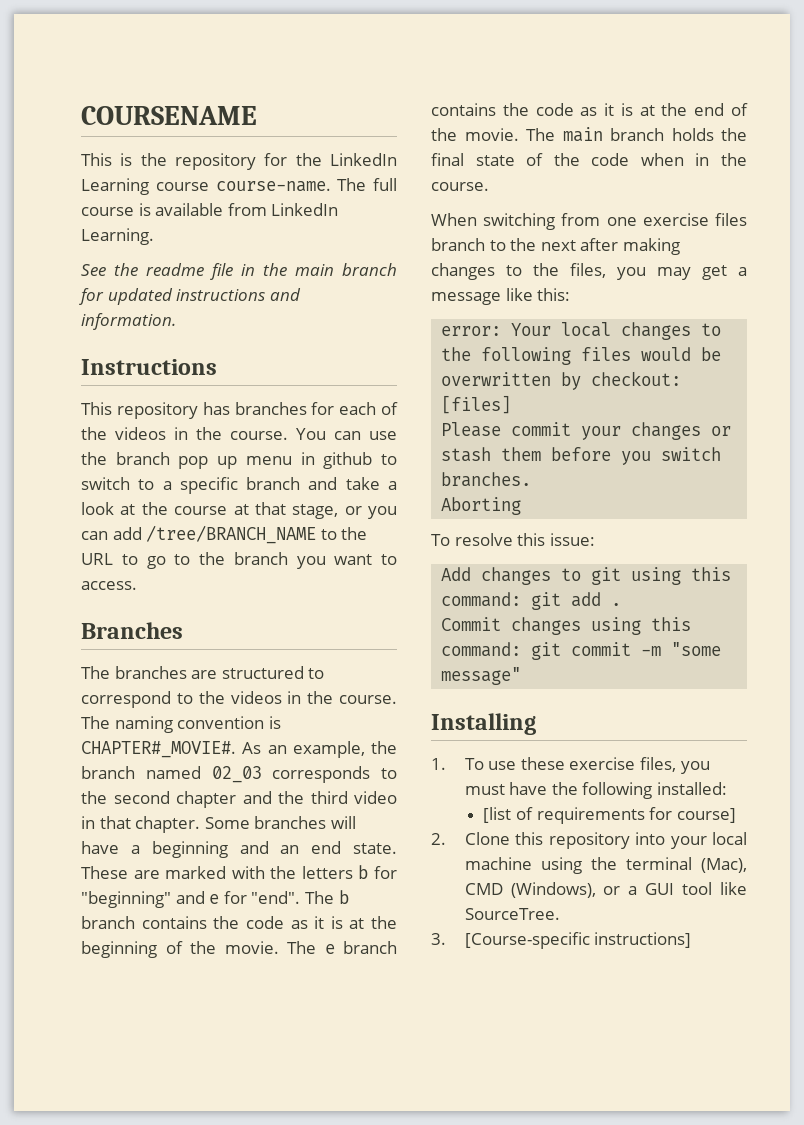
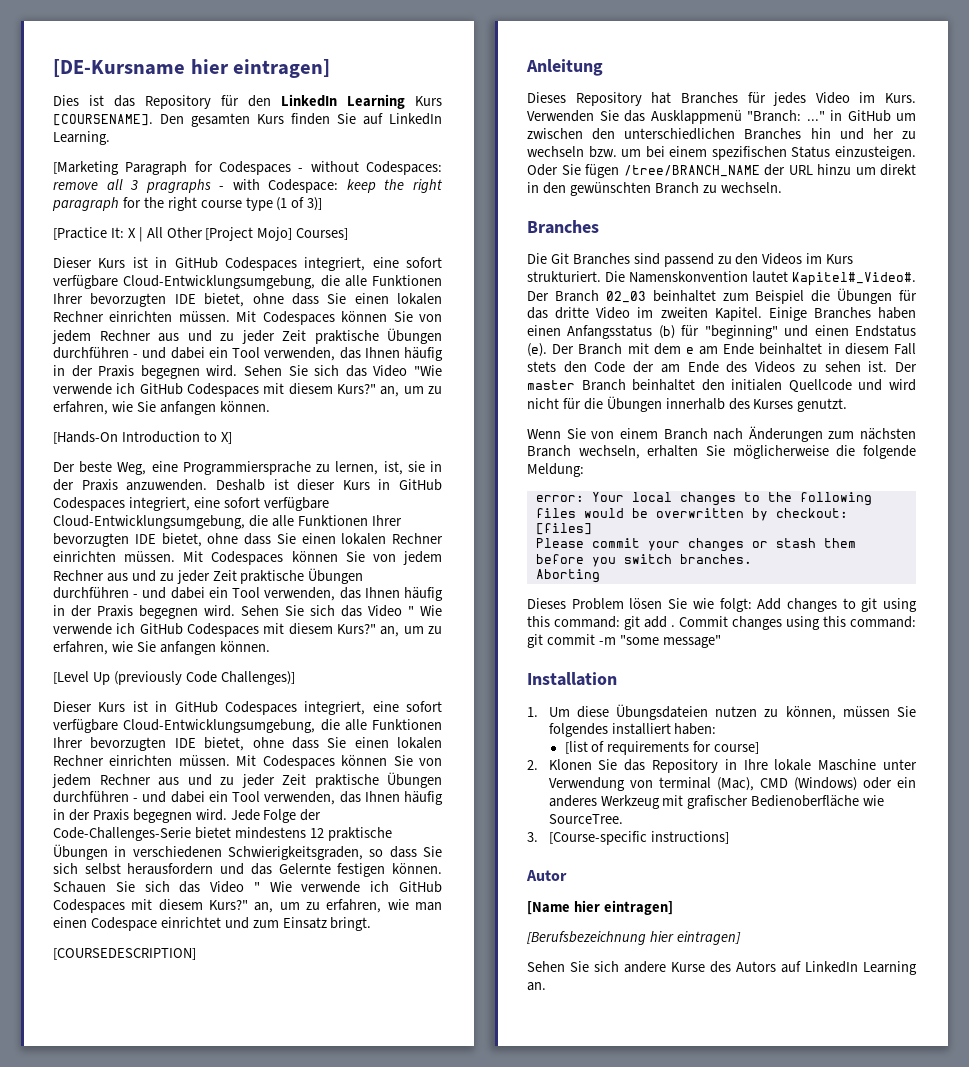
- COURSENAME
- This is the repository for the LinkedIn Learning course course-name. The full course is available from LinkedIn Learning.
- See the readme file in the main branch for updated instructions and information.
- Instructions
- This repository has branches for each of the videos in the course. You can use the branch pop up menu in github to switch to a specific branch and take a look at the course at that stage, or you can add /tree/BRANCH_NAME to the URL to go to the branch you want to access.
+ [DE-Kursname hier eintragen]
+ Dies ist das Repository für den LinkedIn Learning Kurs [COURSENAME]. Den gesamten Kurs finden Sie auf LinkedIn Learning.
+ [Marketing Paragraph for Codespaces - without Codespaces: remove all 3 pragraphs - with Codespace: keep the right paragraph for the right course type (1 of 3)]
+ [Practice It: X | All Other [Project Mojo] Courses]
+ Dieser Kurs ist in GitHub Codespaces integriert, eine sofort verfügbare Cloud-Entwicklungsumgebung, die alle Funktionen Ihrer bevorzugten IDE bietet, ohne dass Sie einen lokalen Rechner einrichten müssen. Mit Codespaces können Sie von jedem Rechner aus und zu jeder Zeit praktische Übungen durchführen - und dabei ein Tool verwenden, das Ihnen häufig in der Praxis begegnen wird. Sehen Sie sich das Video "Wie verwende ich GitHub Codespaces mit diesem Kurs?" an, um zu erfahren, wie Sie anfangen können.
+ [Hands-On Introduction to X]
+ Der beste Weg, eine Programmiersprache zu lernen, ist, sie in der Praxis anzuwenden. Deshalb ist dieser Kurs in GitHub Codespaces integriert, eine sofort verfügbare Cloud-Entwicklungsumgebung, die alle Funktionen Ihrer bevorzugten IDE bietet, ohne dass Sie einen lokalen Rechner einrichten müssen. Mit Codespaces können Sie von jedem Rechner aus und zu jeder Zeit praktische Übungen durchführen - und dabei ein Tool verwenden, das Ihnen häufig in der Praxis begegnen wird. Sehen Sie sich das Video " Wie verwende ich GitHub Codespaces mit diesem Kurs?" an, um zu erfahren, wie Sie anfangen können.
+ [Level Up (previously Code Challenges)]
+ Dieser Kurs ist in GitHub Codespaces integriert, eine sofort verfügbare Cloud-Entwicklungsumgebung, die alle Funktionen Ihrer bevorzugten IDE bietet, ohne dass Sie einen lokalen Rechner einrichten müssen. Mit Codespaces können Sie von jedem Rechner aus und zu jeder Zeit praktische Übungen durchführen - und dabei ein Tool verwenden, das Ihnen häufig in der Praxis begegnen wird. Jede Folge der Code-Challenges-Serie bietet mindestens 12 praktische Übungen in verschiedenen Schwierigkeitsgraden, so dass Sie sich selbst herausfordern und das Gelernte festigen können. Schauen Sie sich das Video " Wie verwende ich GitHub Codespaces mit diesem Kurs?" an, um zu erfahren, wie man einen Codespace einrichtet und zum Einsatz bringt.
+ [COURSEDESCRIPTION]
+ Anleitung
+ Dieses Repository hat Branches für jedes Video im Kurs. Verwenden Sie das Ausklappmenü "Branch: ..." in GitHub um zwischen den unterschiedlichen Branches hin und her zu wechseln bzw. um bei einem spezifischen Status einzusteigen. Oder Sie fügen /tree/BRANCH_NAME der URL hinzu um direkt in den gewünschten Branch zu wechseln.
  Branches
- The branches are structured to correspond to the videos in the course. The naming convention is CHAPTER#_MOVIE#. As an example, the branch named 02_03 corresponds to the second chapter and the third video in that chapter. Some branches will have a beginning and an end state. These are marked with the letters b for "beginning" and e for "end". The b branch contains the code as it is at the beginning of the movie. The e branch contains the code as it is at the end of the movie. The main branch holds the final state of the code when in the course.
- When switching from one exercise files branch to the next after making changes to the files, you may get a message like this:
+ Die Git Branches sind passend zu den Videos im Kurs strukturiert. Die Namenskonvention lautet Kapitel#_Video#. Der Branch 02_03 beinhaltet zum Beispiel die Übungen für das dritte Video im zweiten Kapitel. Einige Branches haben einen Anfangsstatus (b) für "beginning" und einen Endstatus (e). Der Branch mit dem e am Ende beinhaltet in diesem Fall stets den Code der am Ende des Videos zu sehen ist. Der master Branch beinhaltet den initialen Quellcode und wird nicht für die Übungen innerhalb des Kurses genutzt.
+ Wenn Sie von einem Branch nach Änderungen zum nächsten Branch wechseln, erhalten Sie möglicherweise die folgende Meldung:
- To resolve this issue:
- Add changes to git using this command: git add .
- Commit changes using this command: git commit -m "some message"
+ Dieses Problem lösen Sie wie folgt: Add changes to git using this command: git add . Commit changes using this command: git commit -m "some message"
- Installing
+ Installation
- 1. To use these exercise files, you must have the following installed:
+ 1. Um diese Übungsdateien nutzen zu können, müssen Sie folgendes installiert haben:
- 2. Clone this repository into your local machine using the terminal (Mac), CMD (Windows), or a GUI tool like SourceTree.
+ 2. Klonen Sie das Repository in Ihre lokale Maschine unter Verwendung von terminal (Mac), CMD (Windows) oder ein anderes Werkzeug mit grafischer Bedienoberfläche wie SourceTree.
  3. [Course-specific instructions]
+ Autor
+ [Name hier eintragen]
+ [Berufsbezeichnung hier eintragen]
+ Sehen Sie sich andere Kurse des Autors auf LinkedIn Learning an.

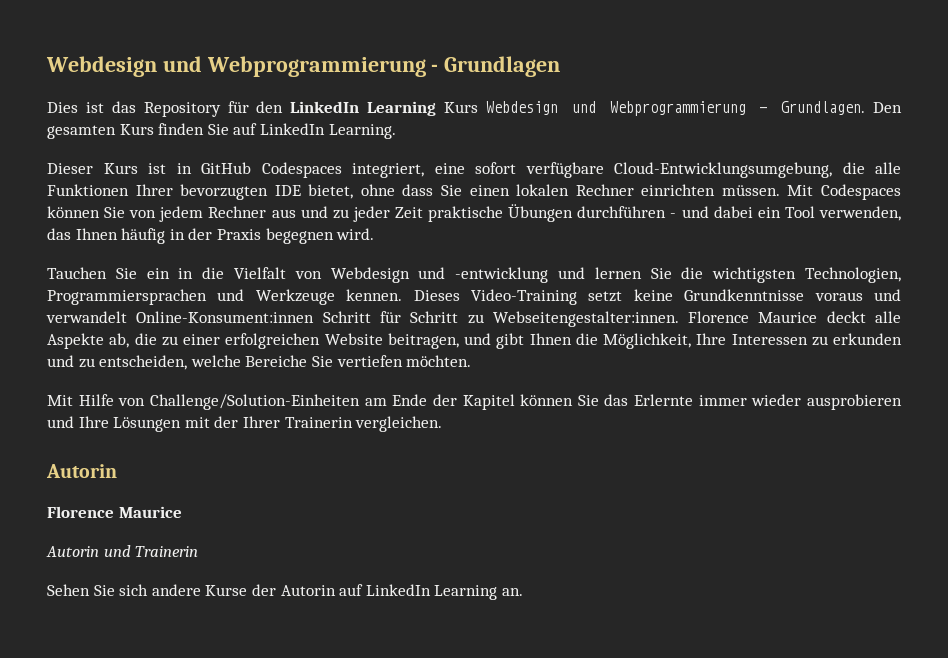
- [DE-Kursname hier eintragen]
+ Webdesign und Webprogrammierung - Grundlagen
- Dies ist das Repository für den LinkedIn Learning Kurs [COURSENAME].
+ Dies ist das Repository für den LinkedIn Learning Kurs Webdesign und Webprogrammierung - Grundlagen.
- [Marketing Paragraph for Codespaces - without Codespaces: remove all 3 pragraphs - with Codespace: keep the right paragraph for the right course type (1 of 3)]
- [Practice It: X | All Other [Project Mojo] Courses]
- Mit Codespaces können Sie von jedem Rechner aus und zu jeder Zeit praktische Übungen durchführen - und dabei ein Tool verwenden, das Ihnen häufig in der Praxis begegnen wird. Sehen Sie sich das Video "Wie verwende ich GitHub Codespaces mit diesem Kurs?" an, um zu erfahren, wie Sie anfangen können.
- [Hands-On Introduction to X]
- Der beste Weg, eine Programmiersprache zu lernen, ist, sie in der Praxis anzuwenden. Deshalb ist dieser Kurs in GitHub Codespaces integriert, eine sofort verfügbare Cloud-Entwicklungsumgebung, die alle Funktionen Ihrer bevorzugten IDE bietet, ohne dass Sie einen lokalen Rechner einrichten müssen. Mit Codespaces können Sie von jedem Rechner aus und zu jeder Zeit praktische Übungen durchführen - und dabei ein Tool verwenden, das Ihnen häufig in der Praxis begegnen wird. Sehen Sie sich das Video " Wie verwende ich GitHub Codespaces mit diesem Kurs?" an, um zu erfahren, wie Sie anfangen können.
- [Level Up (previously Code Challenges)]
- Dieser Kurs ist in GitHub Codespaces integriert, eine sofort verfügbare Cloud-Entwicklungsumgebung, die alle Funktionen Ihrer bevorzugten IDE bietet, ohne dass Sie einen lokalen Rechner einrichten müssen. Mit Codespaces können Sie von jedem Rechner aus und zu jeder Zeit praktische Übungen durchführen - und dabei ein Tool verwenden, das Ihnen häufig in der Praxis begegnen wird. Jede Folge der Code-Challenges-Serie bietet mindestens 12 praktische Übungen in verschiedenen Schwierigkeitsgraden, so dass Sie sich selbst herausfordern und das Gelernte festigen können. Schauen Sie sich das Video " Wie verwende ich GitHub Codespaces mit diesem Kurs?" an, um zu erfahren, wie man einen Codespace einrichtet und zum Einsatz bringt.
- [COURSEDESCRIPTION]
- Anleitung
- Dieses Repository hat Branches für jedes Video im Kurs. Verwenden Sie das Ausklappmenü "Branch: ..." in GitHub um zwischen den unterschiedlichen Branches hin und her zu wechseln bzw. um bei einem spezifischen Status einzusteigen. Oder Sie fügen /tree/BRANCH_NAME der URL hinzu um direkt in den gewünschten Branch zu wechseln.
- Branches
- Die Git Branches sind passend zu den Videos im Kurs strukturiert. Die Namenskonvention lautet Kapitel#_Video#. Der Branch 02_03 beinhaltet zum Beispiel die Übungen für das dritte Video im zweiten Kapitel. Einige Branches haben einen Anfangsstatus (b) für "beginning" und einen Endstatus (e). Der Branch mit dem e am Ende beinhaltet in diesem Fall stets den Code der am Ende des Videos zu sehen ist. Der master Branch beinhaltet den initialen Quellcode und wird nicht für die Übungen innerhalb des Kurses genutzt.
- Wenn Sie von einem Branch nach Änderungen zum nächsten Branch wechseln, erhalten Sie möglicherweise die folgende Meldung:
- error: Your local changes to the following files would be overwritten by checkout: [files]
- Please commit your changes or stash them before you switch branches.
- Aborting
- Dieses Problem lösen Sie wie folgt: Add changes to git using this command: git add . Commit changes using this command: git commit -m "some message"
- Installation
- 1. Um diese Übungsdateien nutzen zu können, müssen Sie folgendes installiert haben:
- [list of requirements for course]
- 2. Klonen Sie das Repository in Ihre lokale Maschine unter Verwendung von terminal (Mac), CMD (Windows) oder ein anderes Werkzeug mit grafischer Bedienoberfläche wie SourceTree.
- 3. [Course-specific instructions]
- Autor
- [Name hier eintragen]
- [Berufsbezeichnung hier eintragen]
+ Mit Codespaces können Sie von jedem Rechner aus und zu jeder Zeit praktische Übungen durchführen - und dabei ein Tool verwenden, das Ihnen häufig in der Praxis begegnen wird.
+ Tauchen Sie ein in die Vielfalt von Webdesign und -entwicklung und lernen Sie die wichtigsten Technologien, Programmiersprachen und Werkzeuge kennen. Dieses Video-Training setzt keine Grundkenntnisse voraus und verwandelt Online-Konsument:innen Schritt für Schritt zu Webseitengestalter:innen. Florence Maurice deckt alle Aspekte ab, die zu einer erfolgreichen Website beitragen, und gibt Ihnen die Möglichkeit, Ihre Interessen zu erkunden und zu entscheiden, welche Bereiche Sie vertiefen möchten.
+ Mit Hilfe von Challenge/Solution-Einheiten am Ende der Kapitel können Sie das Erlernte immer wieder ausprobieren und Ihre Lösungen mit der Ihrer Trainerin vergleichen.
+ Autorin
+ Florence Maurice
+ Autorin und Trainerin
- Sehen Sie sich andere Kurse des Autors auf LinkedIn Learning an.
+ Sehen Sie sich andere Kurse der Autorin auf LinkedIn Learning an.

